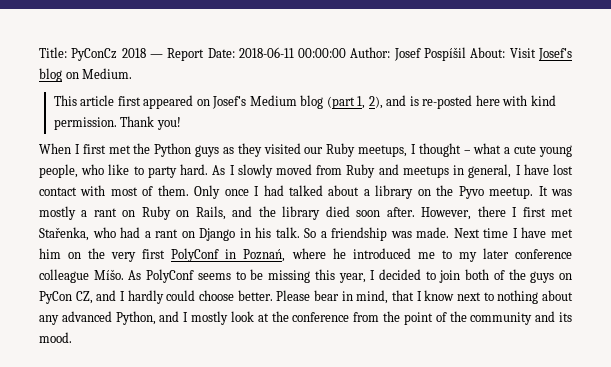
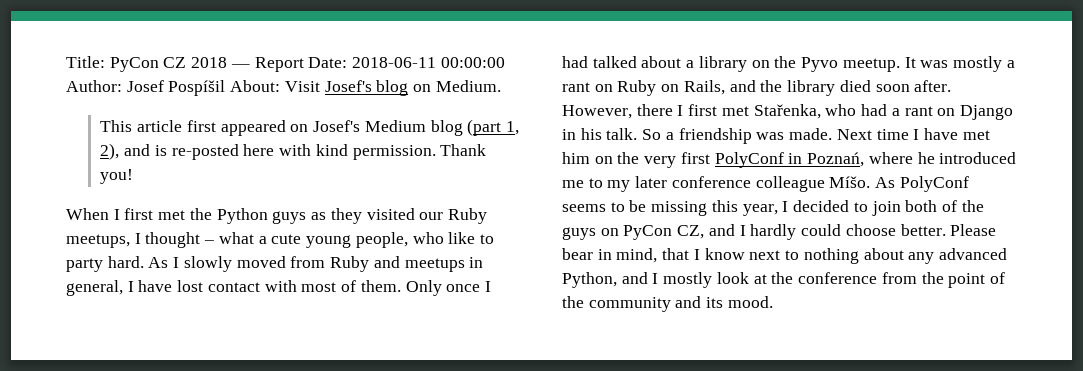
- Title: PyConCz 2018 — Report Date: 2018-06-11 00:00:00 Author: Josef Pospíšil About: Visit Josef's blog on Medium.
+ Title: PyCon CZ 2018 — Report Date: 2018-06-11 00:00:00 Author: Josef Pospíšil About: Visit Josef's blog on Medium.

